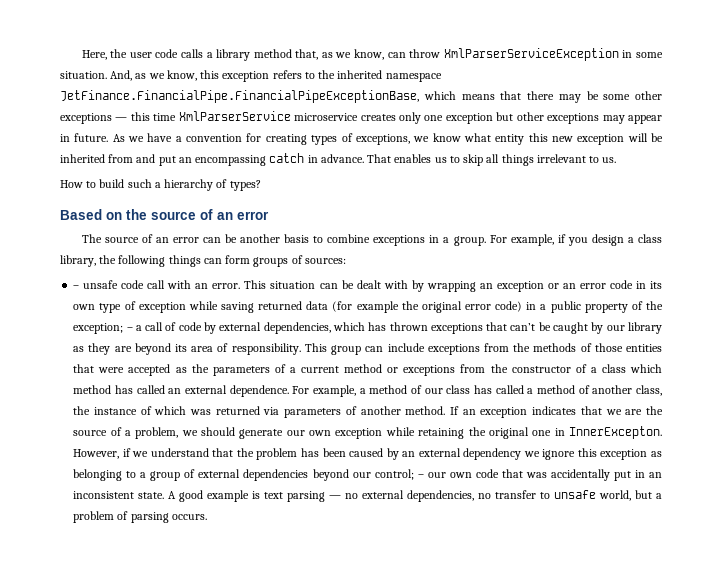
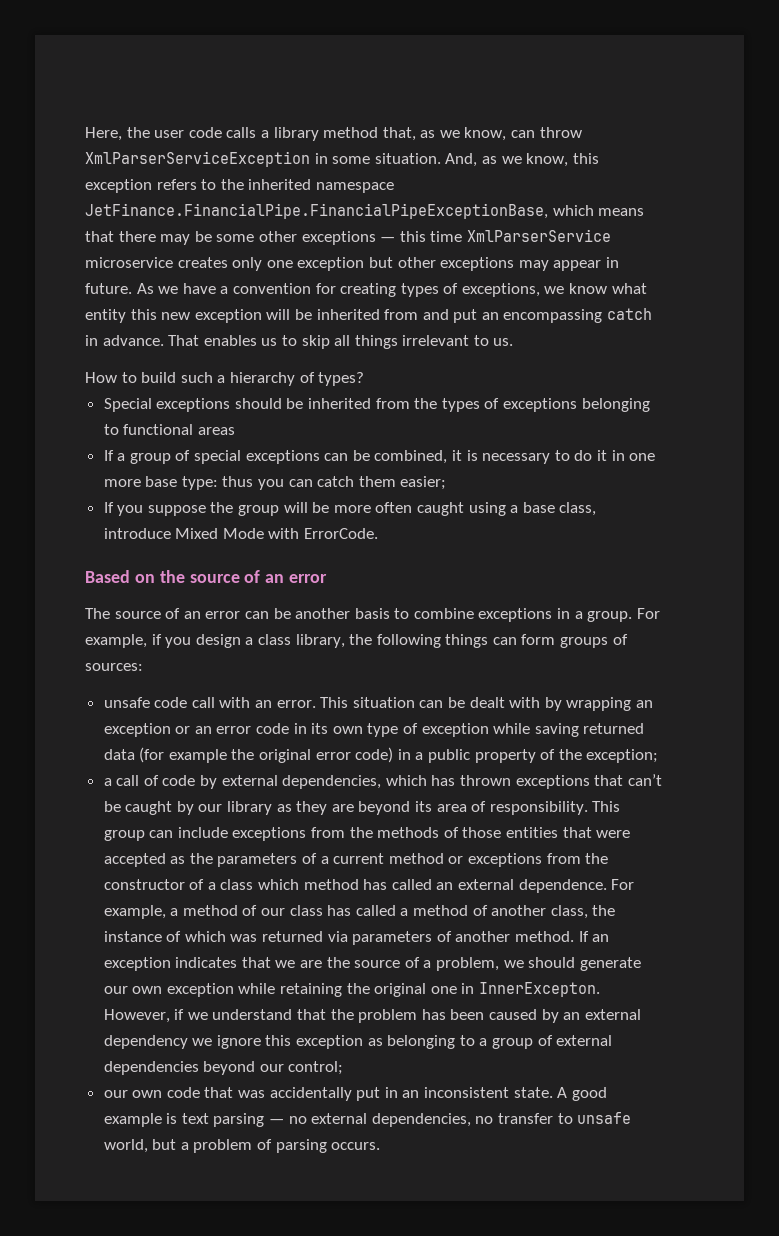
+ Special exceptions should be inherited from the types of exceptions belonging to functional areas
+ If a group of special exceptions can be combined, it is necessary to do it in one more base type: thus you can catch them easier;
+ If you suppose the group will be more often caught using a base class, introduce Mixed Mode with ErrorCode.
- – unsafe code call with an error.
+ unsafe code call with an error.
- This situation can be dealt with by wrapping an exception or an error code in its own type of exception while saving returned data (for example the original error code) in a public property of the exception; – a call of code by external dependencies, which has thrown exceptions that can’t be caught by our library as they are beyond its area of responsibility.
+ This situation can be dealt with by wrapping an exception or an error code in its own type of exception while saving returned data (for example the original error code) in a public property of the exception;
+ a call of code by external dependencies, which has thrown exceptions that can’t be caught by our library as they are beyond its area of responsibility.
- However, if we understand that the problem has been caused by an external dependency we ignore this exception as belonging to a group of external dependencies beyond our control; – our own code that was accidentally put in an inconsistent state.
+ However, if we understand that the problem has been caused by an external dependency we ignore this exception as belonging to a group of external dependencies beyond our control;
+ our own code that was accidentally put in an inconsistent state.

